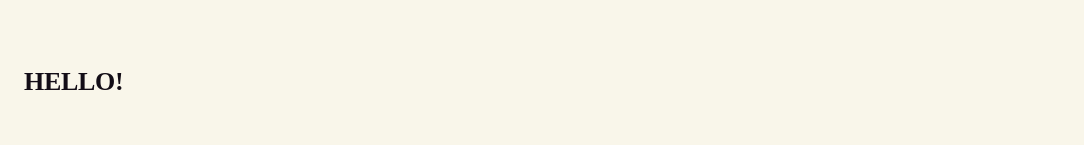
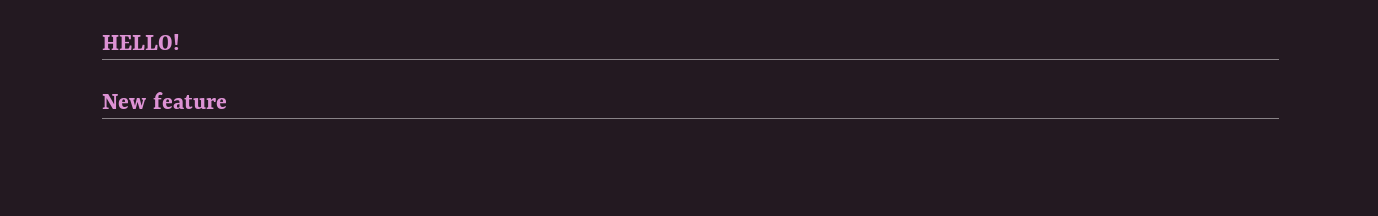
+ New feature

